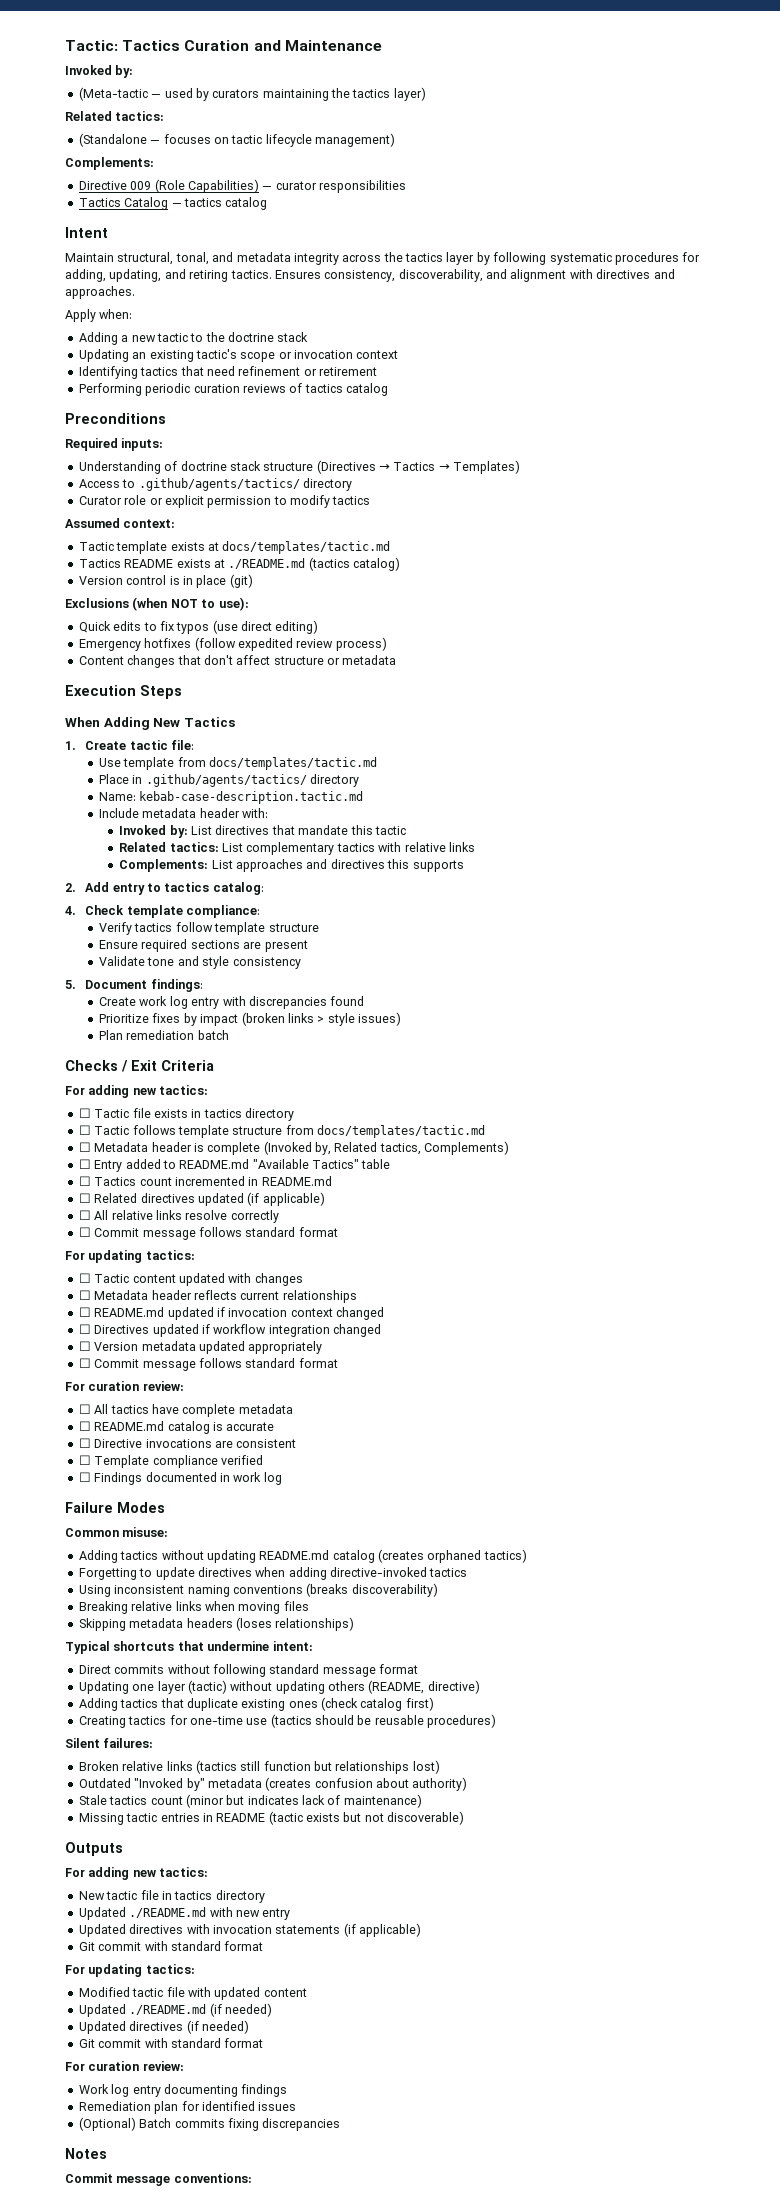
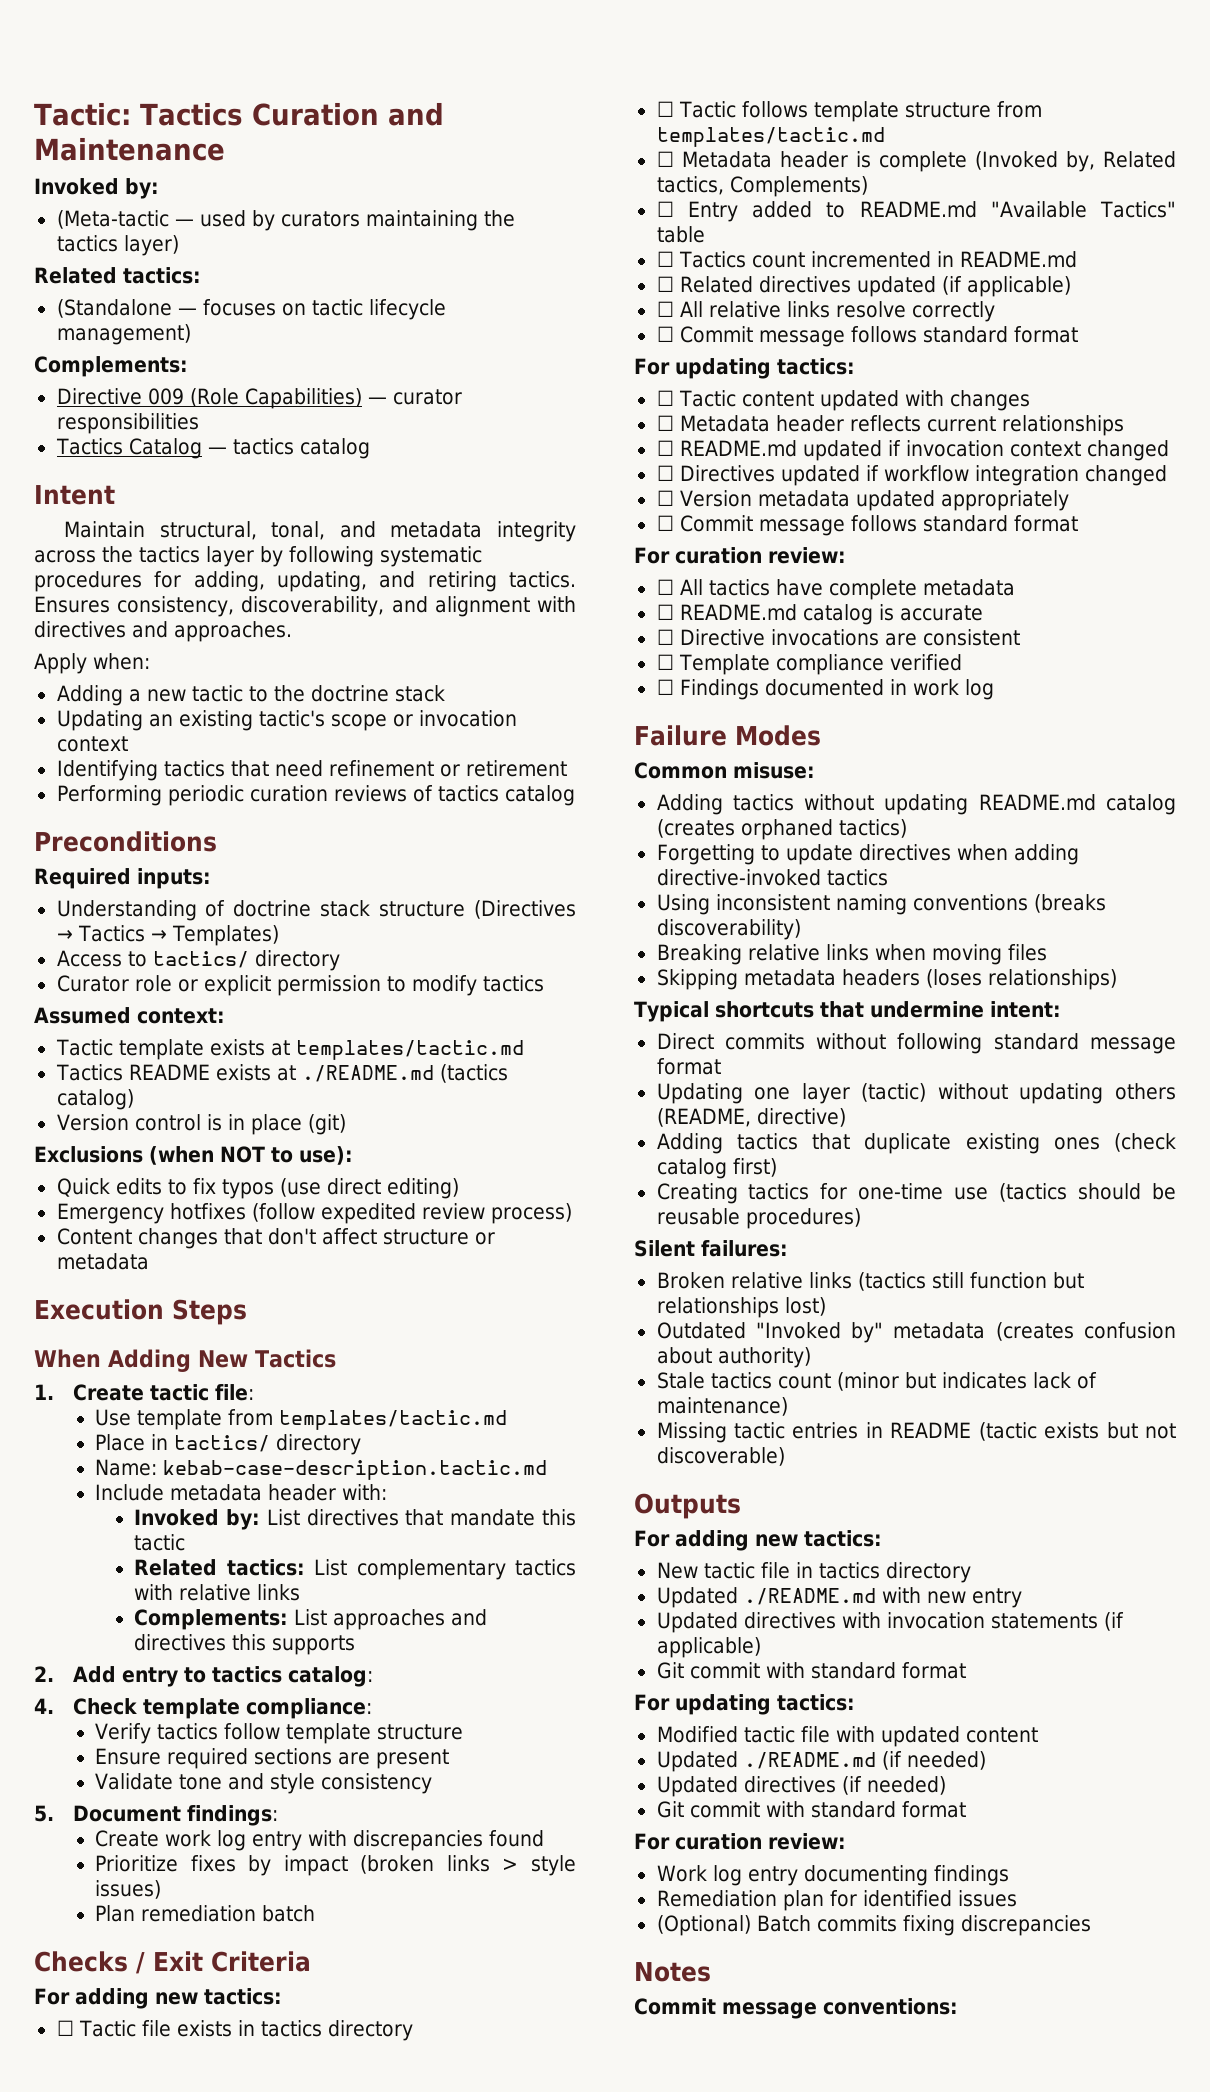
- Access to .github/agents/tactics/ directory
+ Access to tactics/ directory
- Tactic template exists at docs/templates/tactic.md
+ Tactic template exists at templates/tactic.md
- Use template from docs/templates/tactic.md
+ Use template from templates/tactic.md
- Place in .github/agents/tactics/ directory
+ Place in tactics/ directory
- ☐ Tactic follows template structure from docs/templates/tactic.md
+ ☐ Tactic follows template structure from templates/tactic.md

